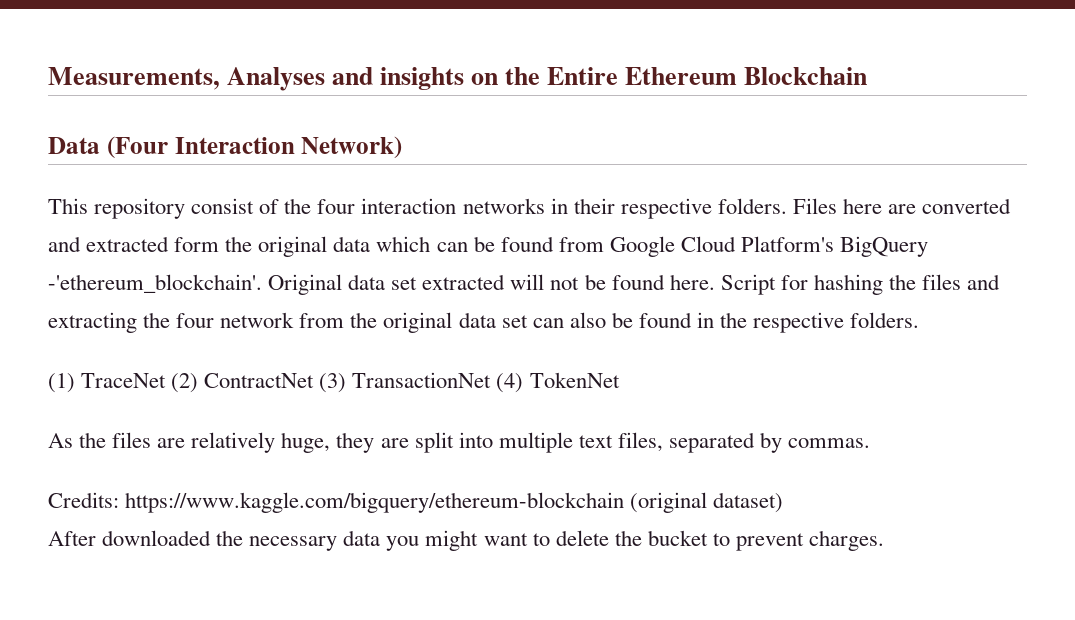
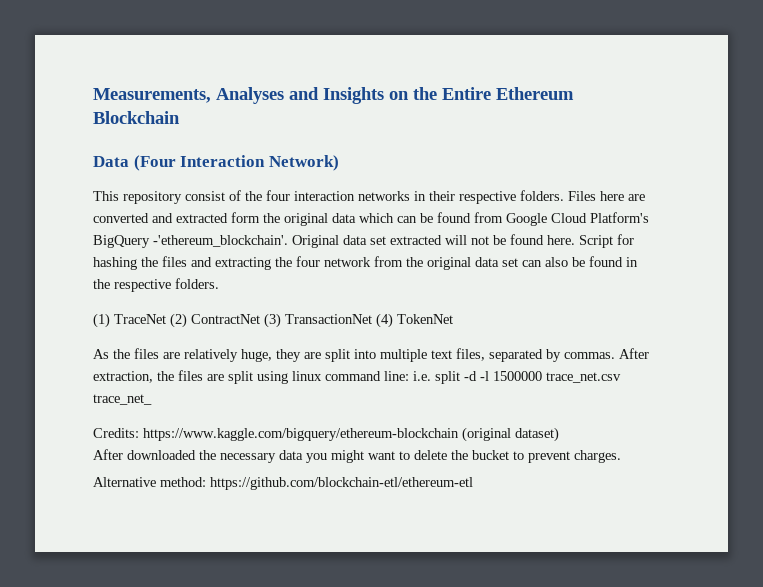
- Measurements, Analyses and insights on the Entire Ethereum Blockchain
+ Measurements, Analyses and Insights on the Entire Ethereum Blockchain
+ After extraction, the files are split using linux command line: i.e. split -d -l 1500000 trace_net.csv trace_net_
+ Alternative method: https://github.com/blockchain-etl/ethereum-etl

